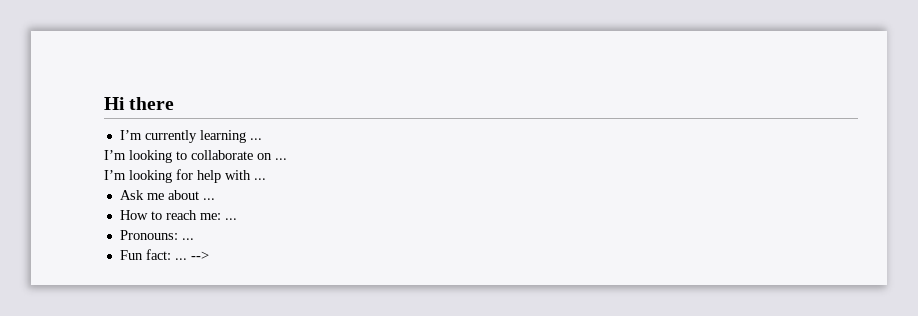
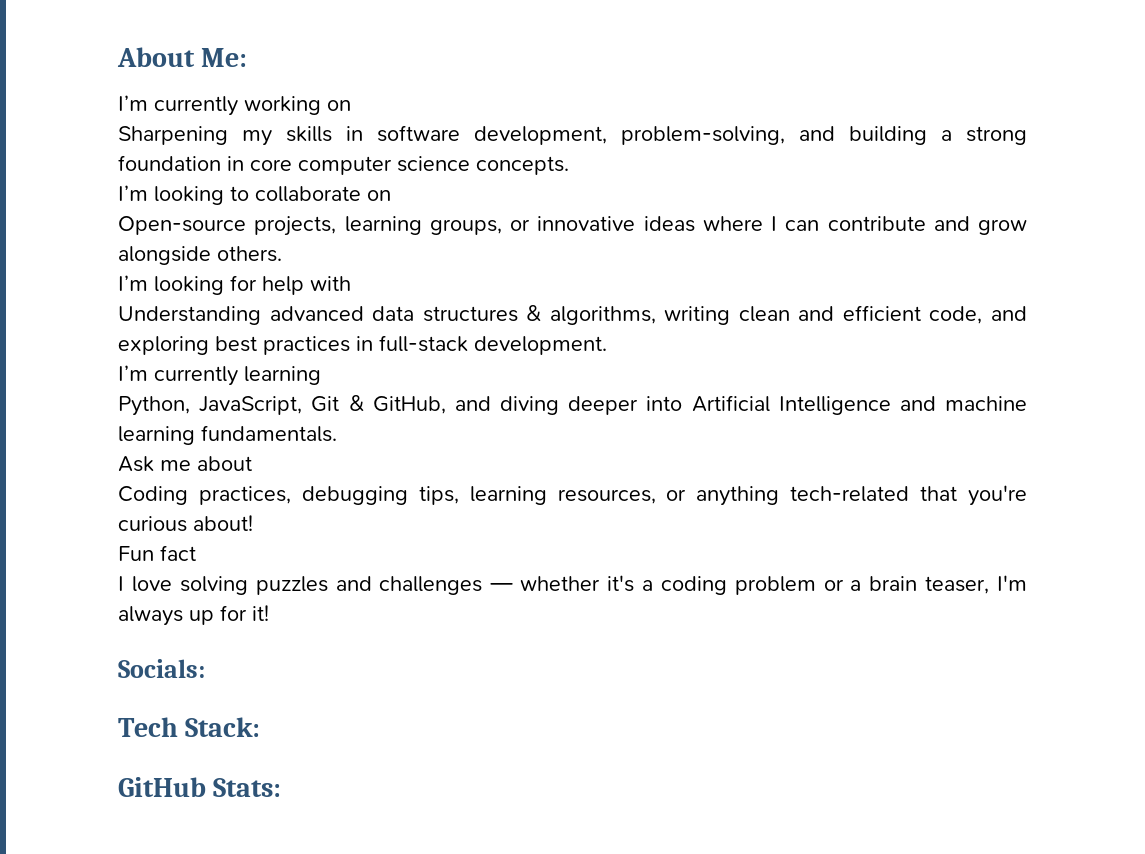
- Hi there
- I’m currently learning ...
+ About Me:
+ I’m currently working on
+ Sharpening my skills in software development, problem-solving, and building a strong foundation in core computer science concepts.
- I’m looking to collaborate on ...
+ I’m looking to collaborate on
+ Open-source projects, learning groups, or innovative ideas where I can contribute and grow alongside others.
- I’m looking for help with ...
- Ask me about ...
- How to reach me: ...
- Pronouns: ...
- Fun fact: ... -->
+ I’m looking for help with
+ Understanding advanced data structures & algorithms, writing clean and efficient code, and exploring best practices in full-stack development.
+ I’m currently learning
+ Python, JavaScript, Git & GitHub, and diving deeper into Artificial Intelligence and machine learning fundamentals.
+ Ask me about
+ Coding practices, debugging tips, learning resources, or anything tech-related that you're curious about!
+ Fun fact
+ I love solving puzzles and challenges — whether it's a coding problem or a brain teaser, I'm always up for it!
+ Socials:
+ Tech Stack:
+ GitHub Stats:

